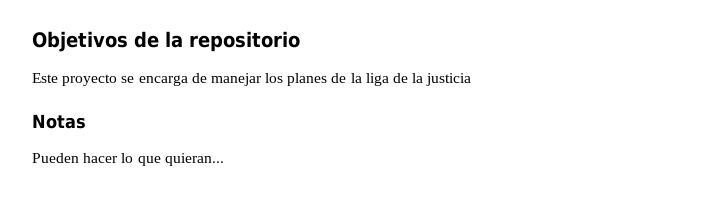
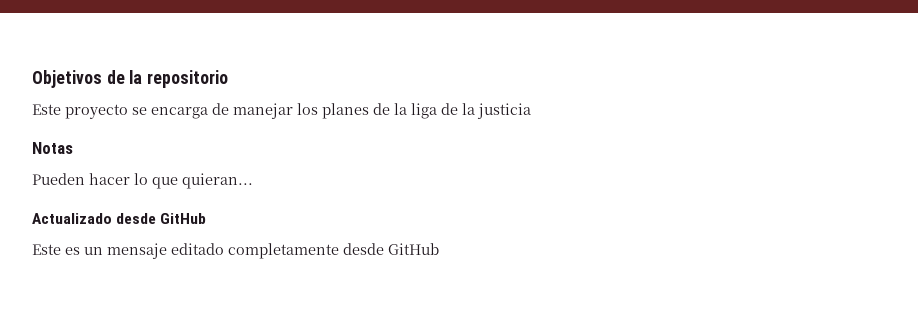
+ Actualizado desde GitHub
+ Este es un mensaje editado completamente desde GitHub

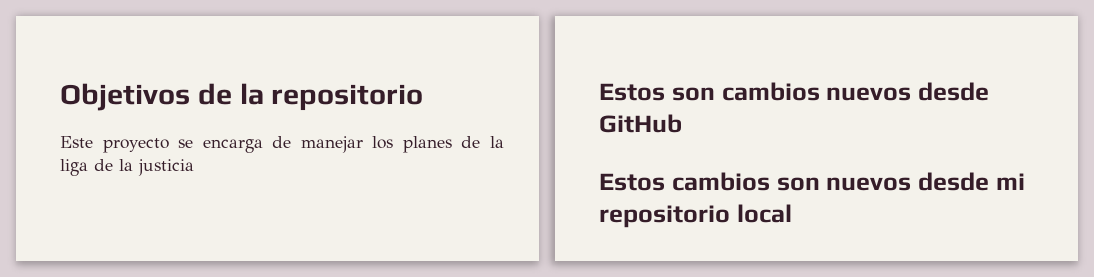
- Notas
- Pueden hacer lo que quieran...
- Actualizado desde GitHub
- Este es un mensaje editado completamente desde GitHub
+ Estos son cambios nuevos desde GitHub
+ Estos cambios son nuevos desde mi repositorio local

